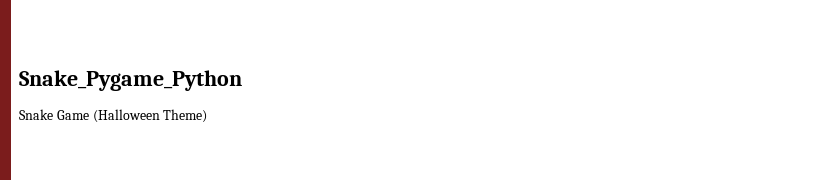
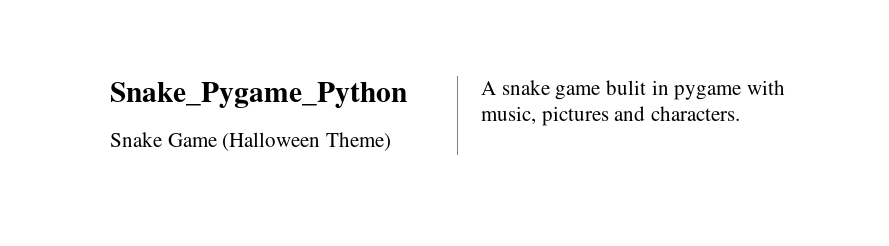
+ A snake game bulit in pygame with music, pictures and characters.

